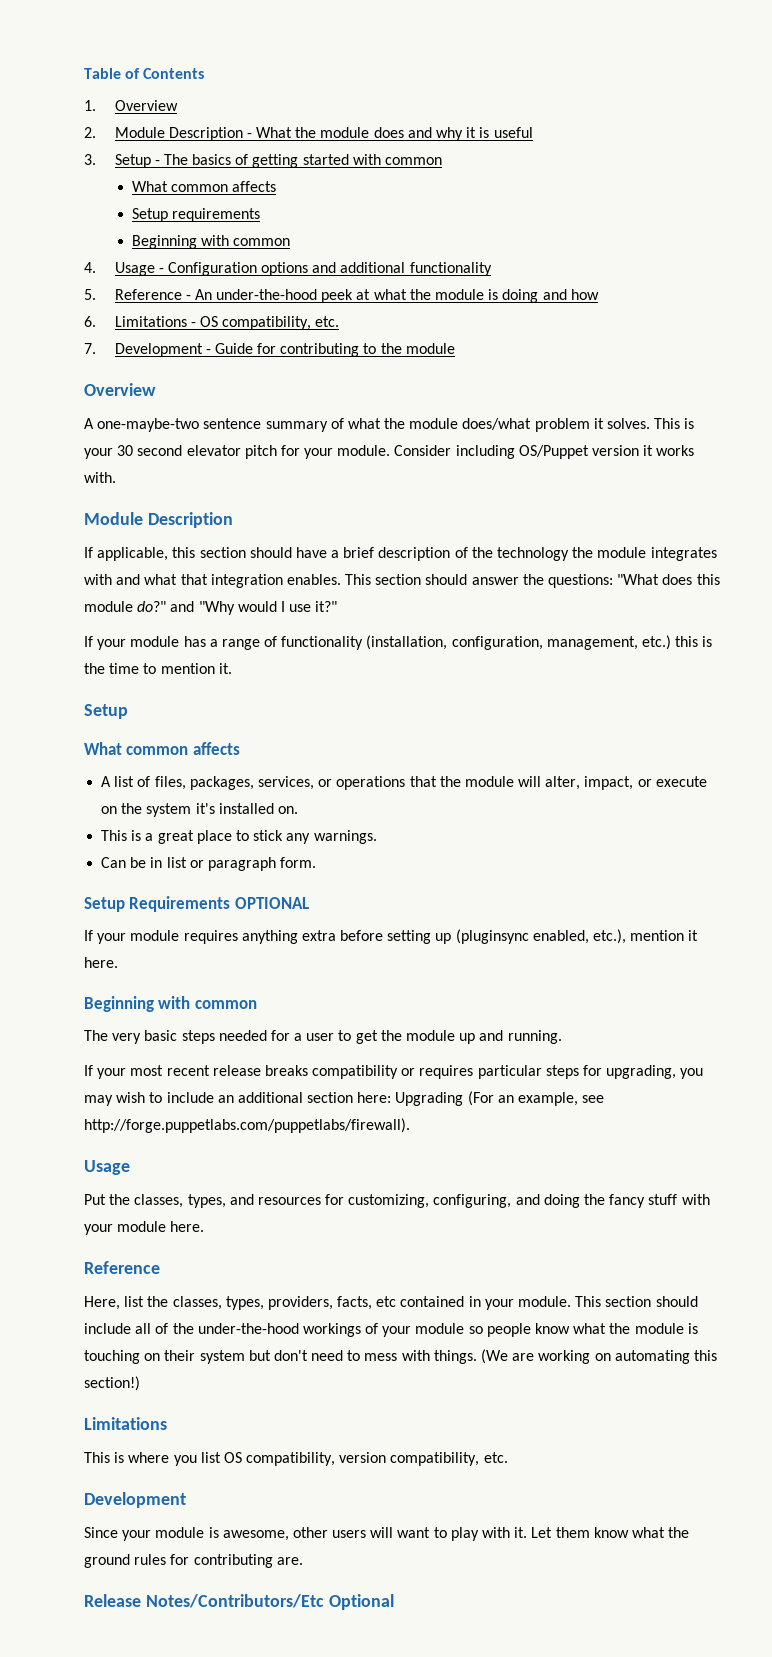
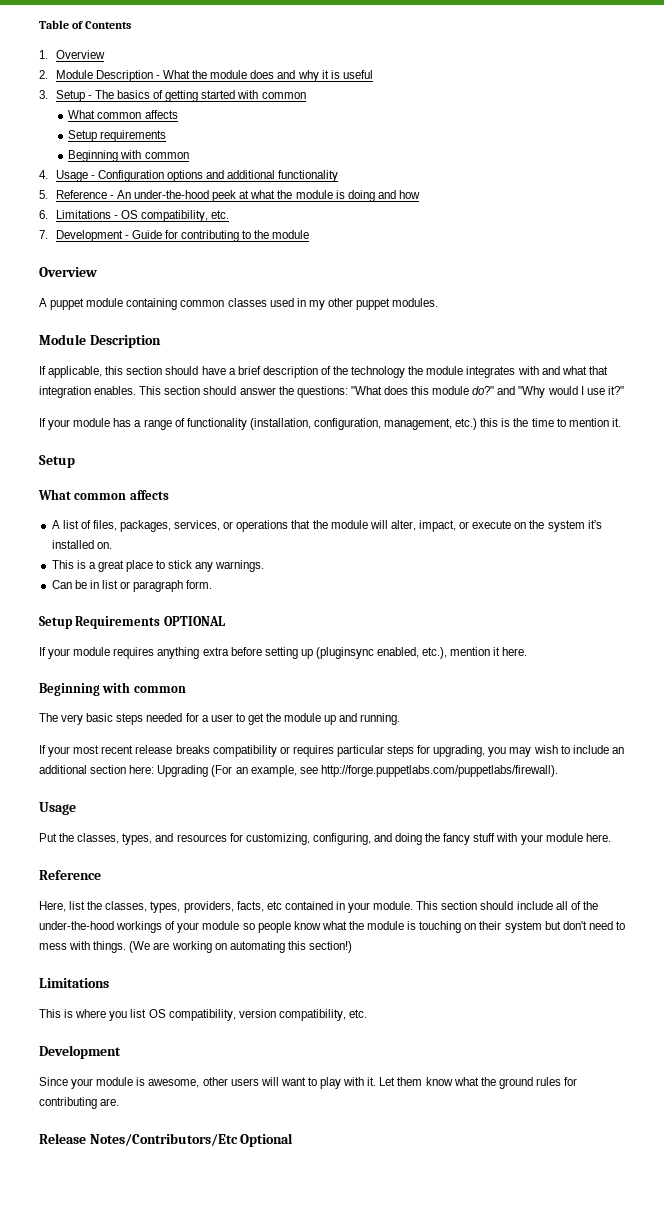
- A one-maybe-two sentence summary of what the module does/what problem it solves. This is your 30 second elevator pitch for your module. Consider including OS/Puppet version it works with.
+ A puppet module containing common classes used in my other puppet modules.

